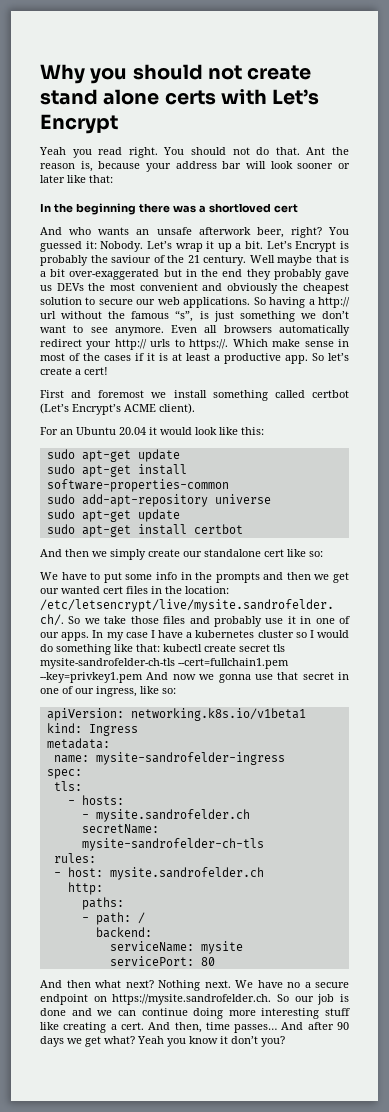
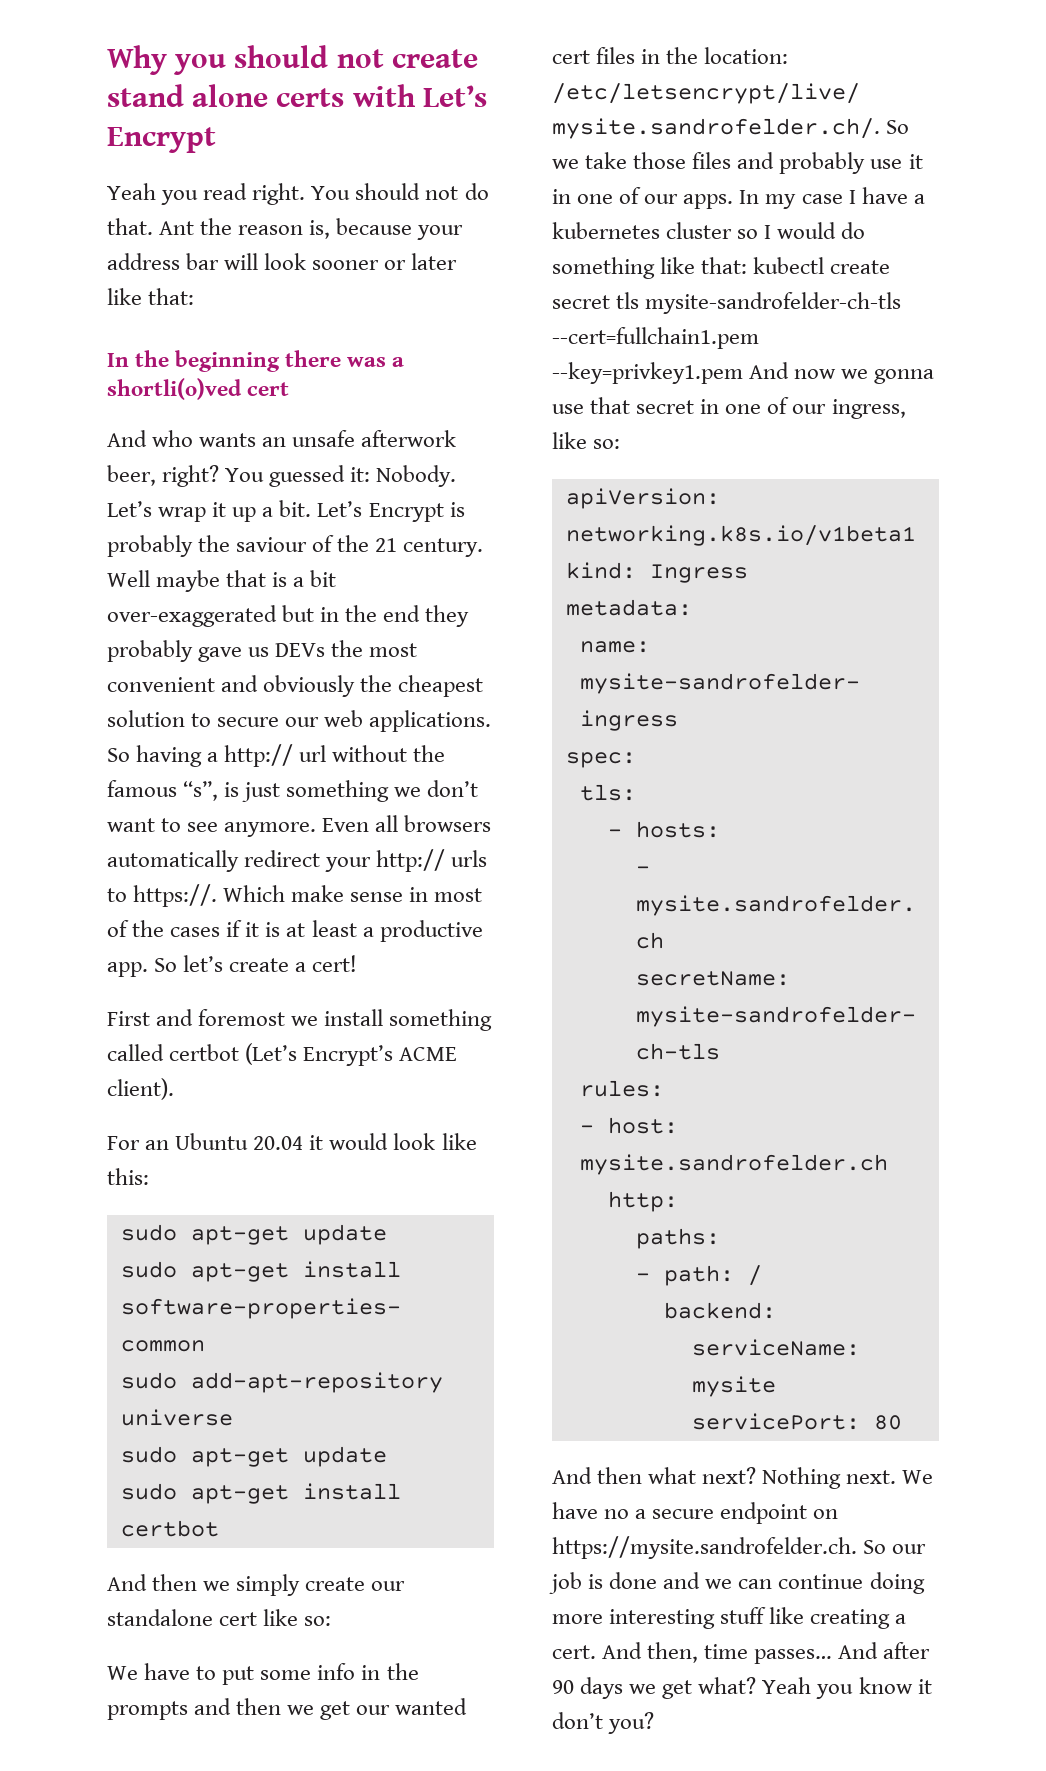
- In the beginning there was a shortloved cert
+ In the beginning there was a shortli(o)ved cert

